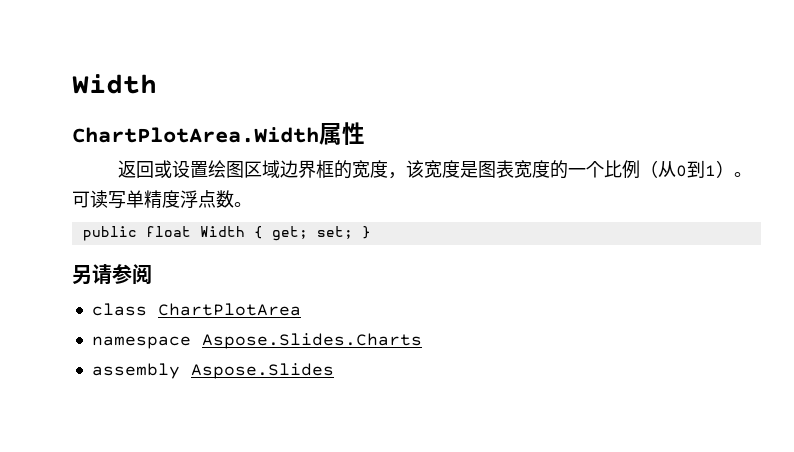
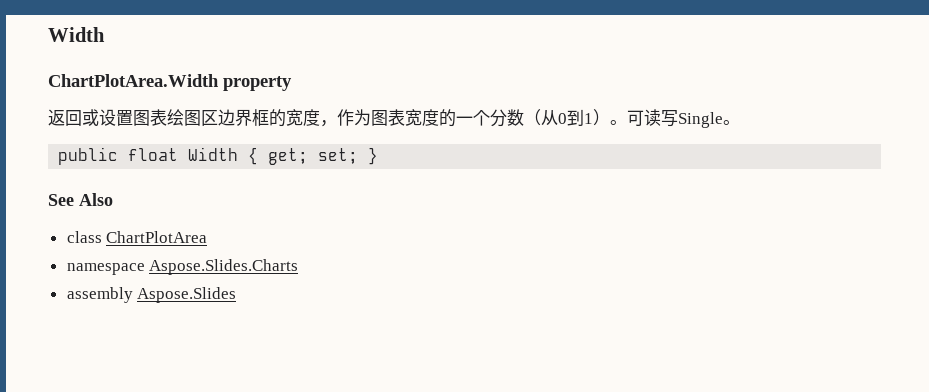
- ChartPlotArea.Width属性
+ ChartPlotArea.Width property
- 返回或设置绘图区域边界框的宽度，该宽度是图表宽度的一个比例（从0到1）。
+ 返回或设置图表绘图区边界框的宽度，作为图表宽度的一个分数（从0到1）。
- 可读写单精度浮点数。
+ 可读写Single。
- 另请参阅
+ See Also

